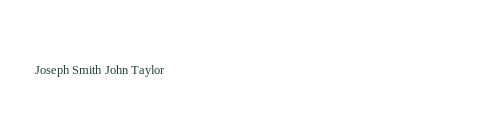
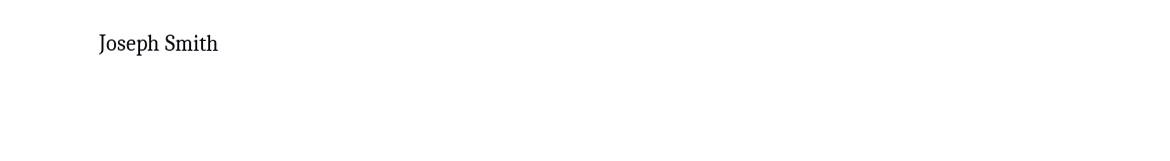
- Joseph Smith John Taylor
+ Joseph Smith

